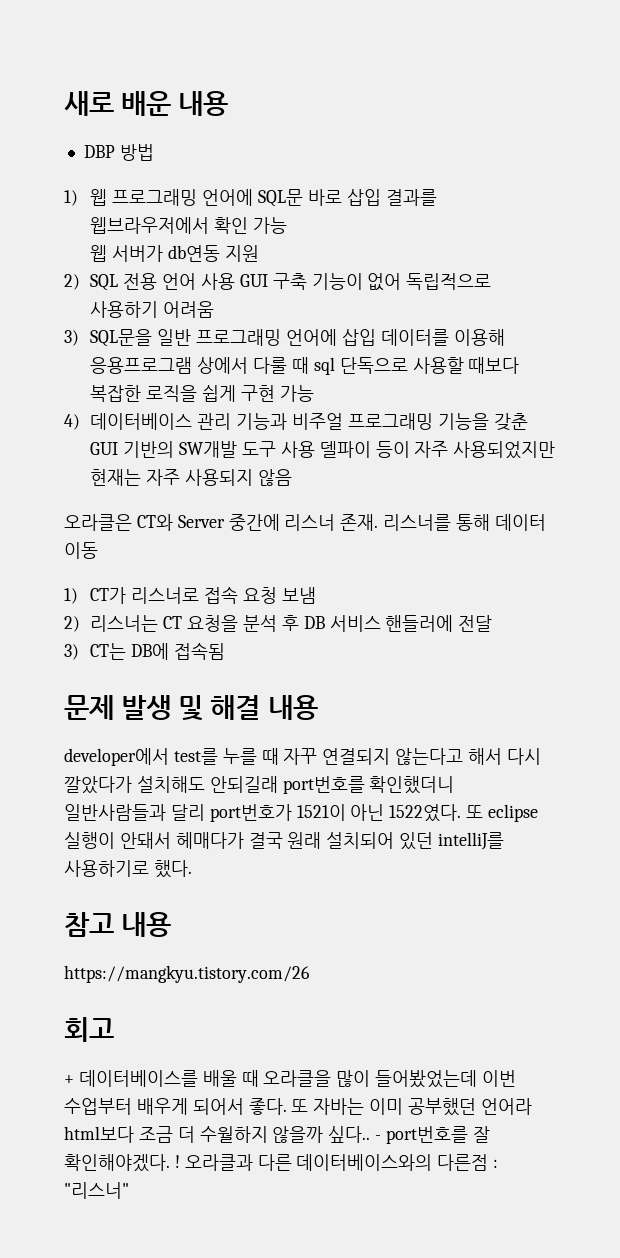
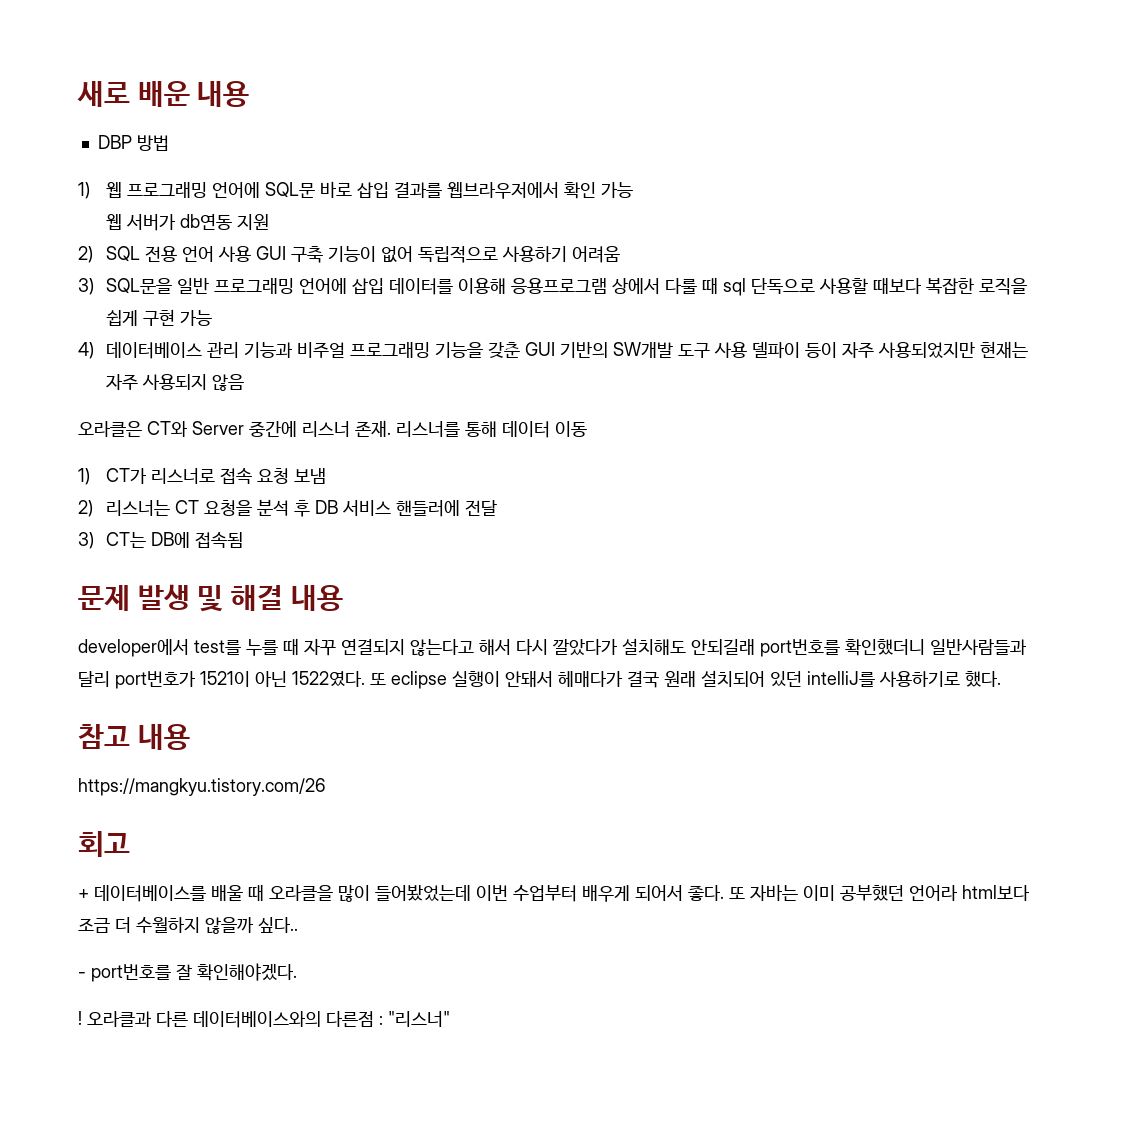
- 또 자바는 이미 공부했던 언어라 html보다 조금 더 수월하지 않을까 싶다.. - port번호를 잘 확인해야겠다. !
+ 또 자바는 이미 공부했던 언어라 html보다 조금 더 수월하지 않을까 싶다..
+ - port번호를 잘 확인해야겠다.
+ !

